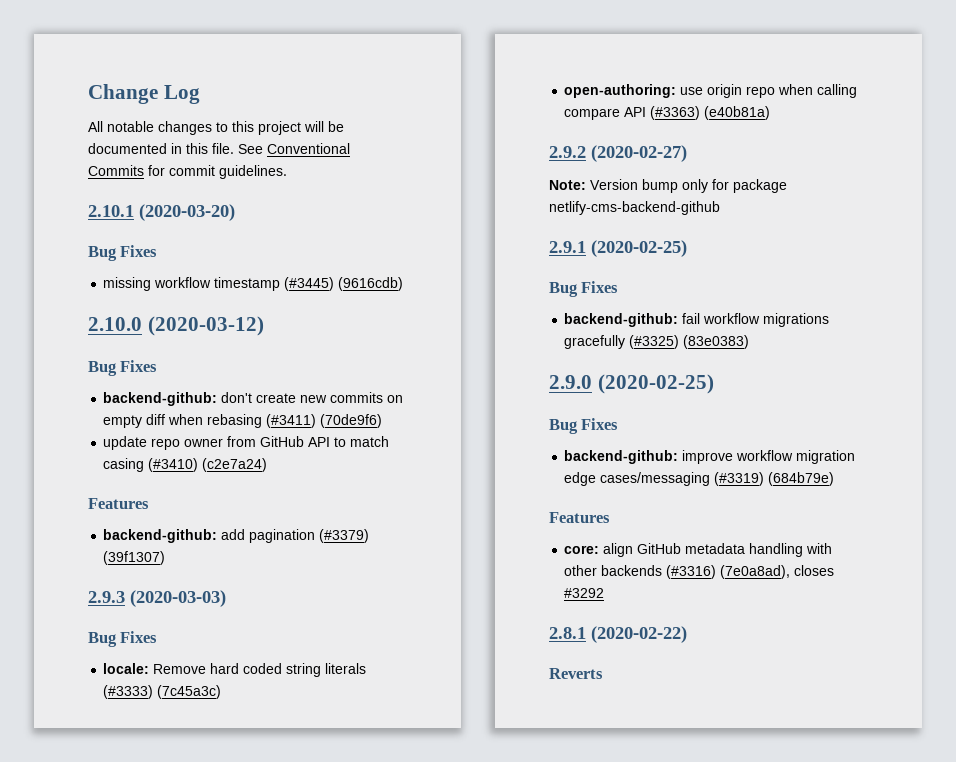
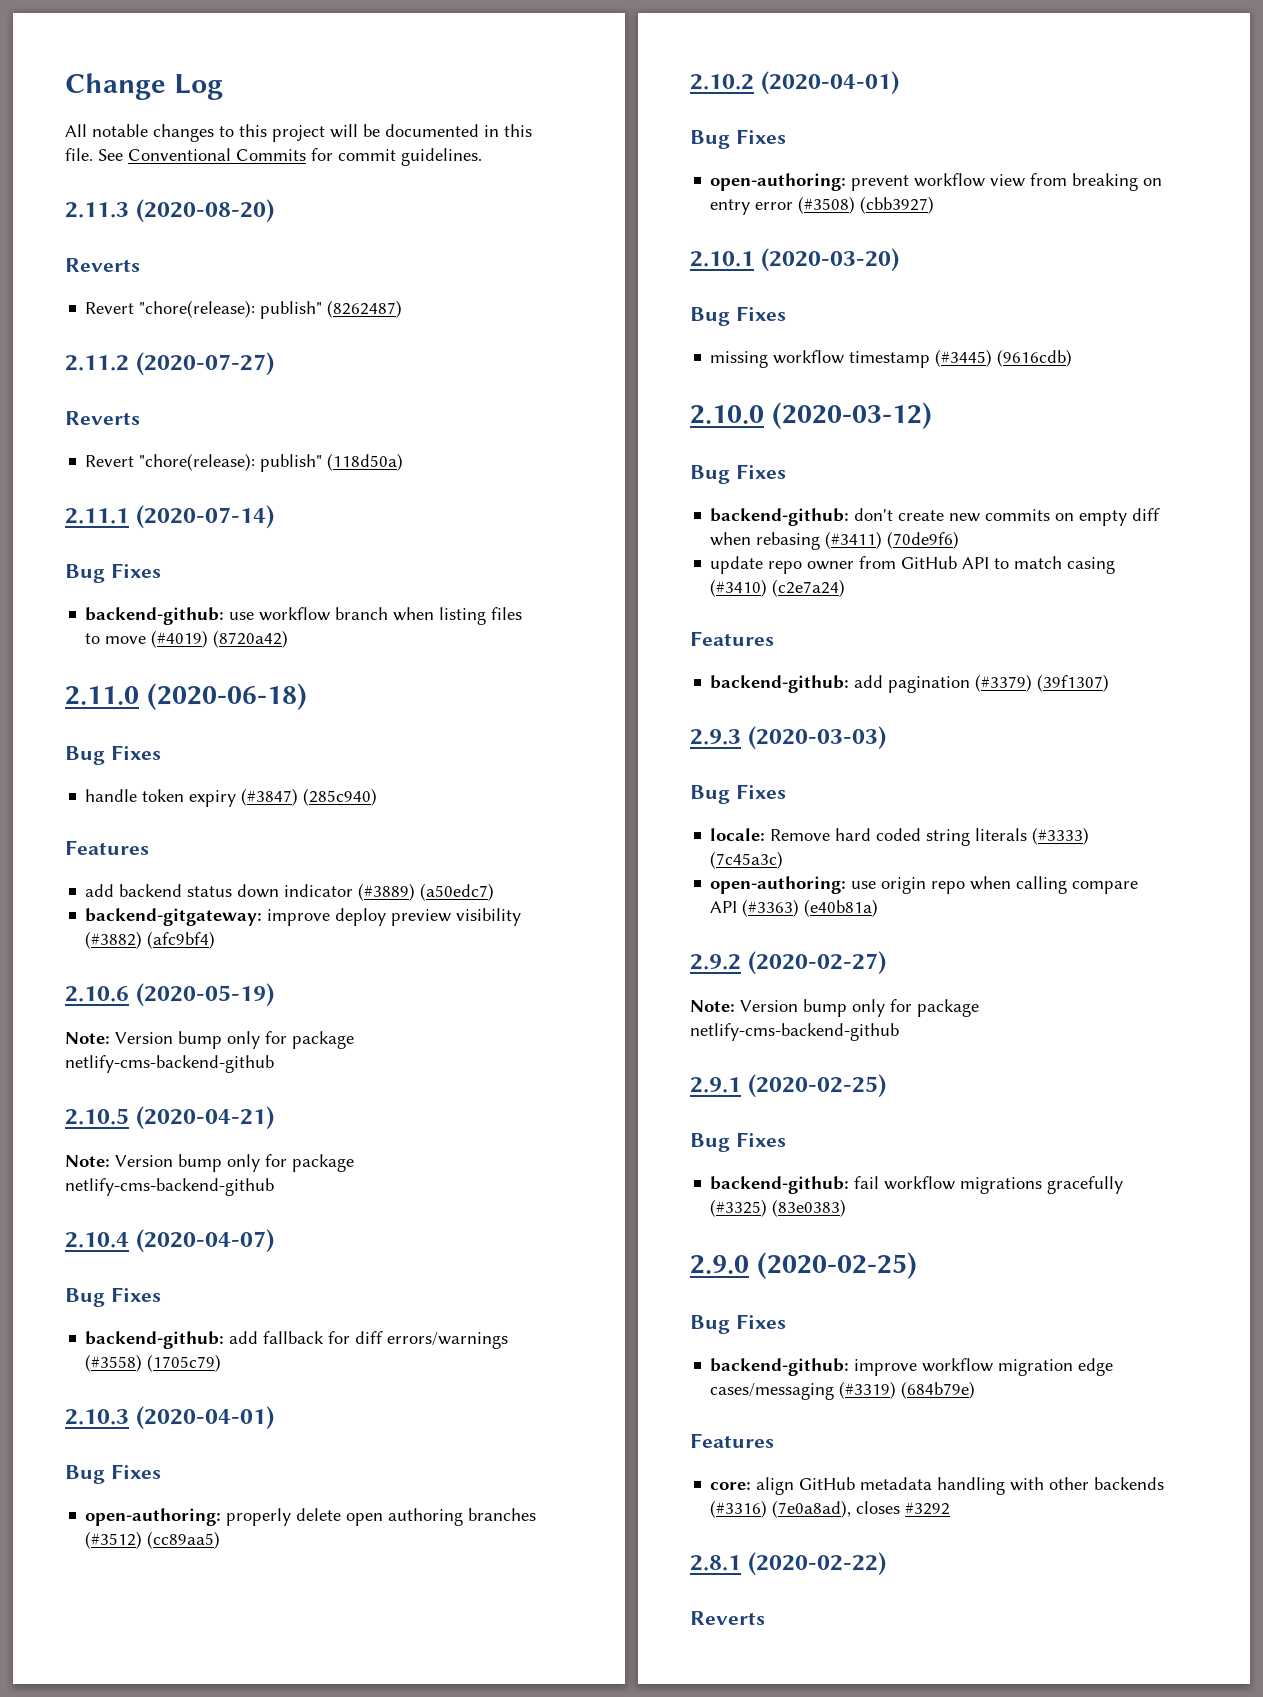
+ 2.11.3 (2020-08-20)
+ Reverts
+ Revert "chore(release): publish" (8262487)
+ 2.11.2 (2020-07-27)
+ Reverts
+ Revert "chore(release): publish" (118d50a)
+ 2.11.1 (2020-07-14)
+ Bug Fixes
+ backend-github: use workflow branch when listing files to move (#4019) (8720a42)
+ 2.11.0 (2020-06-18)
+ Bug Fixes
+ handle token expiry (#3847) (285c940)
+ Features
+ add backend status down indicator (#3889) (a50edc7)
+ backend-gitgateway: improve deploy preview visibility (#3882) (afc9bf4)
+ 2.10.6 (2020-05-19)
+ Note: Version bump only for package netlify-cms-backend-github
+ 2.10.5 (2020-04-21)
+ Note: Version bump only for package netlify-cms-backend-github
+ 2.10.4 (2020-04-07)
+ Bug Fixes
+ backend-github: add fallback for diff errors/warnings (#3558) (1705c79)
+ 2.10.3 (2020-04-01)
+ Bug Fixes
+ open-authoring: properly delete open authoring branches (#3512) (cc89aa5)
+ 2.10.2 (2020-04-01)
+ Bug Fixes
+ open-authoring: prevent workflow view from breaking on entry error (#3508) (cbb3927)

